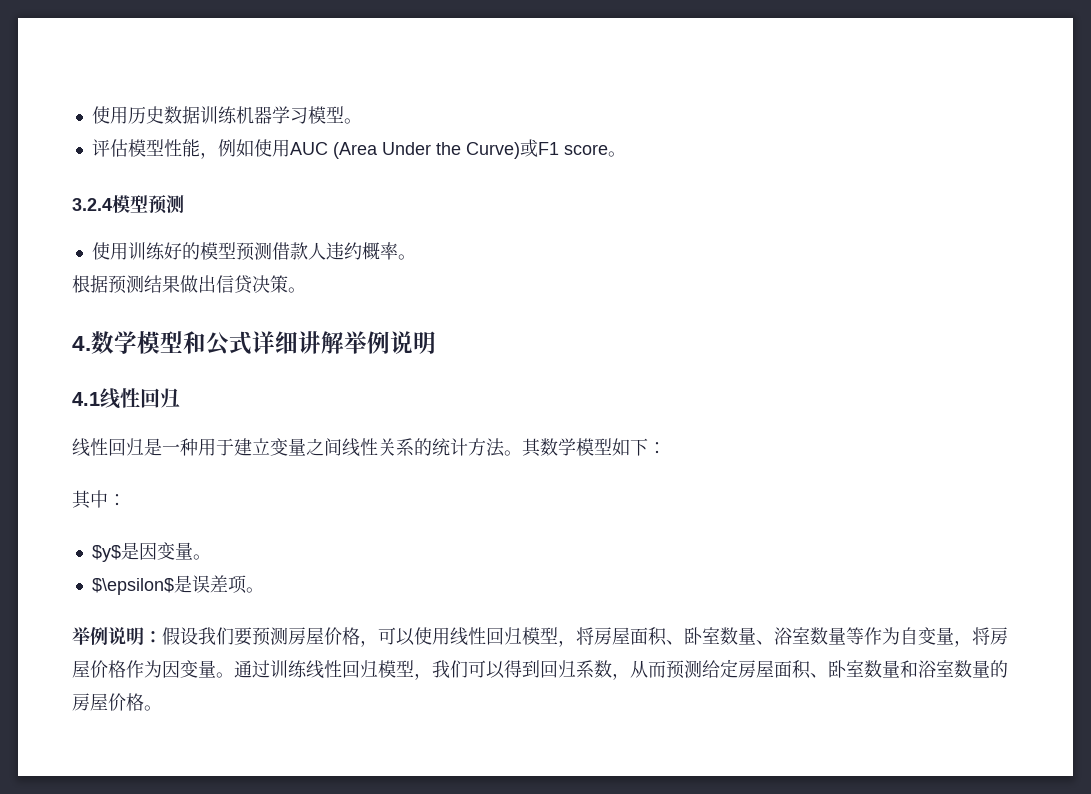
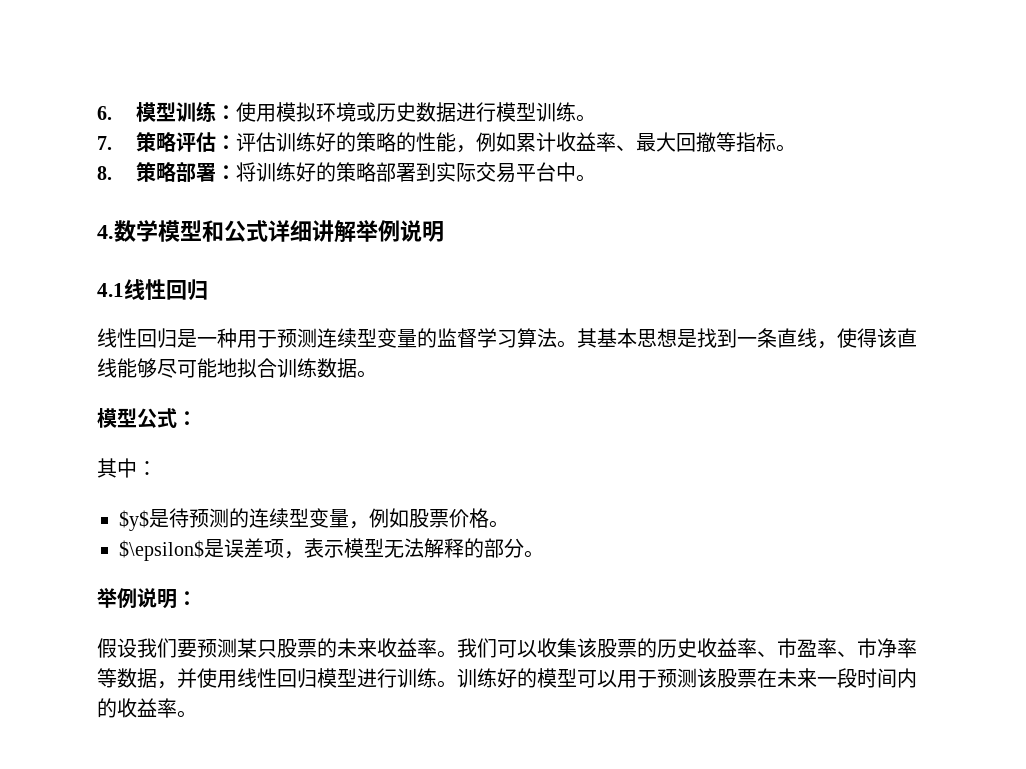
- 使用历史数据训练机器学习模型。
- 评估模型性能，例如使用AUC (Area Under the Curve)或F1 score。
- 3.2.4模型预测
- 使用训练好的模型预测借款人违约概率。
- 根据预测结果做出信贷决策。
+ 6.模型训练：使用模拟环境或历史数据进行模型训练。
+ 7.策略评估：评估训练好的策略的性能，例如累计收益率、最大回撤等指标。
+ 8.策略部署：将训练好的策略部署到实际交易平台中。
- 线性回归是一种用于建立变量之间线性关系的统计方法。其数学模型如下：
+ 线性回归是一种用于预测连续型变量的监督学习算法。其基本思想是找到一条直线，使得该直线能够尽可能地拟合训练数据。
+ 模型公式：
  其中：
- $y$是因变量。
- $\epsilon$是误差项。
+ $y$是待预测的连续型变量，例如股票价格。
+ $\epsilon$是误差项，表示模型无法解释的部分。
- 举例说明：假设我们要预测房屋价格，可以使用线性回归模型，将房屋面积、卧室数量、浴室数量等作为自变量，将房屋价格作为因变量。通过训练线性回归模型，我们可以得到回归系数，从而预测给定房屋面积、卧室数量和浴室数量的房屋价格。
+ 举例说明：
+ 假设我们要预测某只股票的未来收益率。我们可以收集该股票的历史收益率、市盈率、市净率等数据，并使用线性回归模型进行训练。训练好的模型可以用于预测该股票在未来一段时间内的收益率。

